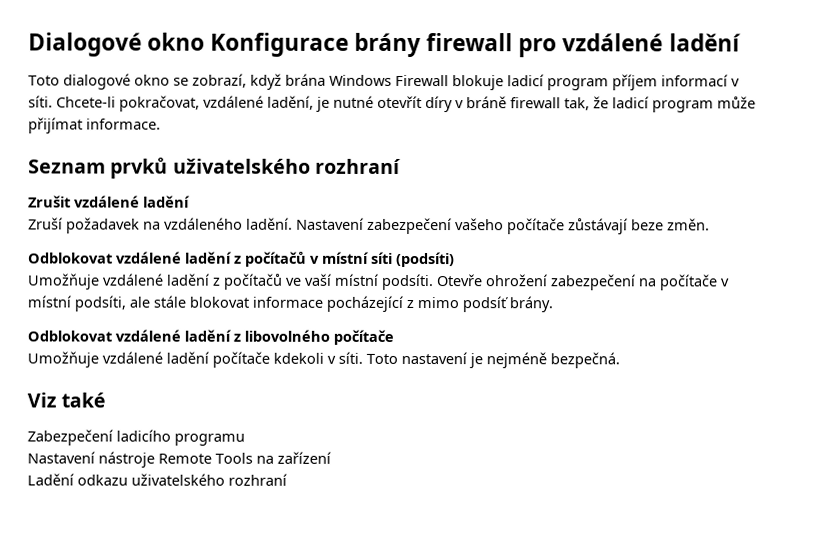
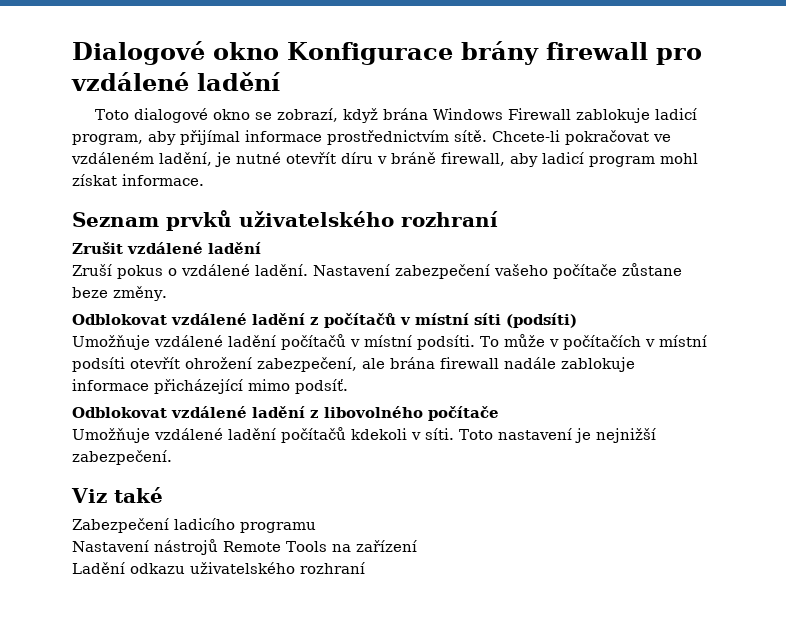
- Toto dialogové okno se zobrazí, když brána Windows Firewall blokuje ladicí program příjem informací v síti. Chcete-li pokračovat, vzdálené ladění, je nutné otevřít díry v bráně firewall tak, že ladicí program může přijímat informace.
+ Toto dialogové okno se zobrazí, když brána Windows Firewall zablokuje ladicí program, aby přijímal informace prostřednictvím sítě. Chcete-li pokračovat ve vzdáleném ladění, je nutné otevřít díru v bráně firewall, aby ladicí program mohl získat informace.
- Zruší požadavek na vzdáleného ladění.
+ Zruší pokus o vzdálené ladění.
- Nastavení zabezpečení vašeho počítače zůstávají beze změn.
+ Nastavení zabezpečení vašeho počítače zůstane beze změny.
- Umožňuje vzdálené ladění z počítačů ve vaší místní podsíti. Otevře ohrožení zabezpečení na počítače v místní podsíti, ale stále blokovat informace pocházející z mimo podsíť brány.
+ Umožňuje vzdálené ladění počítačů v místní podsíti. To může v počítačích v místní podsíti otevřít ohrožení zabezpečení, ale brána firewall nadále zablokuje informace přicházející mimo podsíť.
- Umožňuje vzdálené ladění počítače kdekoli v síti.
+ Umožňuje vzdálené ladění počítačů kdekoli v síti.
- Toto nastavení je nejméně bezpečná.
+ Toto nastavení je nejnižší zabezpečení.
- Nastavení nástroje Remote Tools na zařízení
+ Nastavení nástrojů Remote Tools na zařízení

